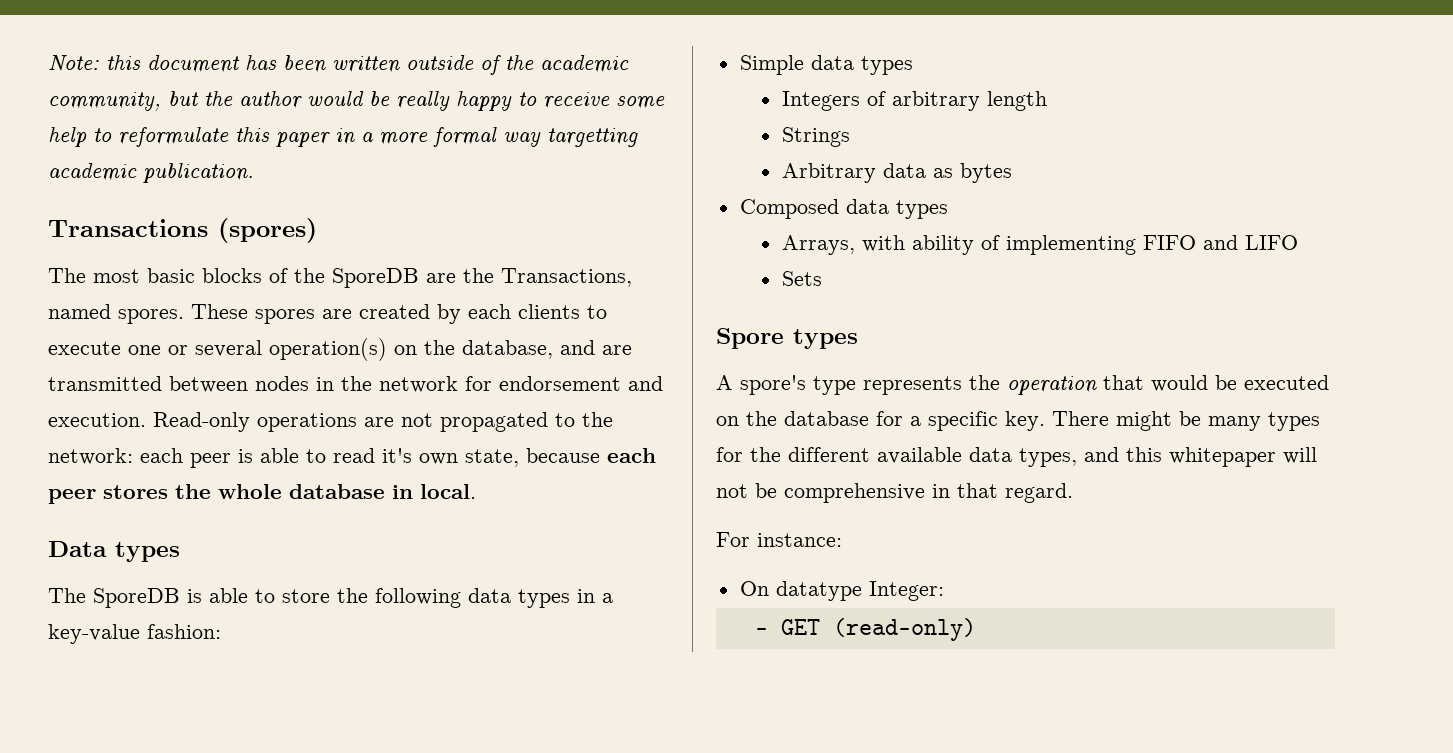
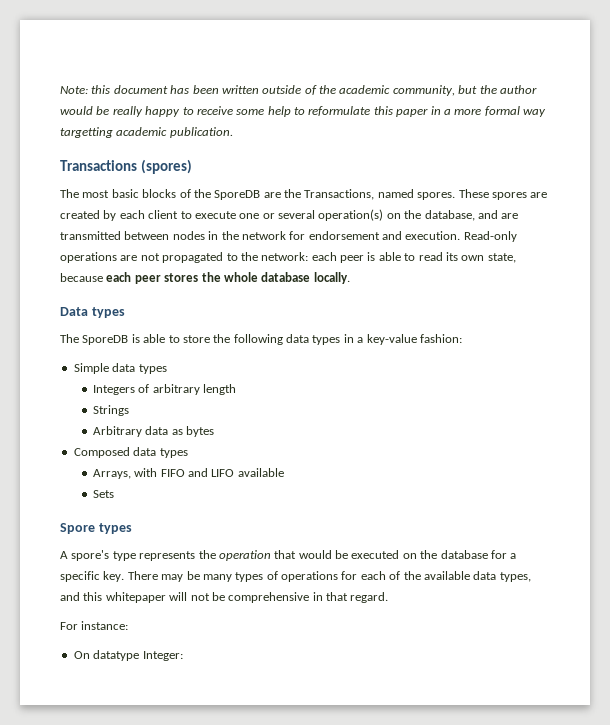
- These spores are created by each clients to execute one or several operation(s) on the database, and are transmitted between nodes in the network for endorsement and execution.
+ These spores are created by each client to execute one or several operation(s) on the database, and are transmitted between nodes in the network for endorsement and execution.
- Read-only operations are not propagated to the network: each peer is able to read it's own state, because each peer stores the whole database in local.
+ Read-only operations are not propagated to the network: each peer is able to read its own state, because each peer stores the whole database locally.
- Arrays, with ability of implementing FIFO and LIFO
+ Arrays, with FIFO and LIFO available
- There might be many types for the different available data types, and this whitepaper will not be comprehensive in that regard.
+ There may be many types of operations for each of the available data types, and this whitepaper will not be comprehensive in that regard.
- - GET (read-only)

